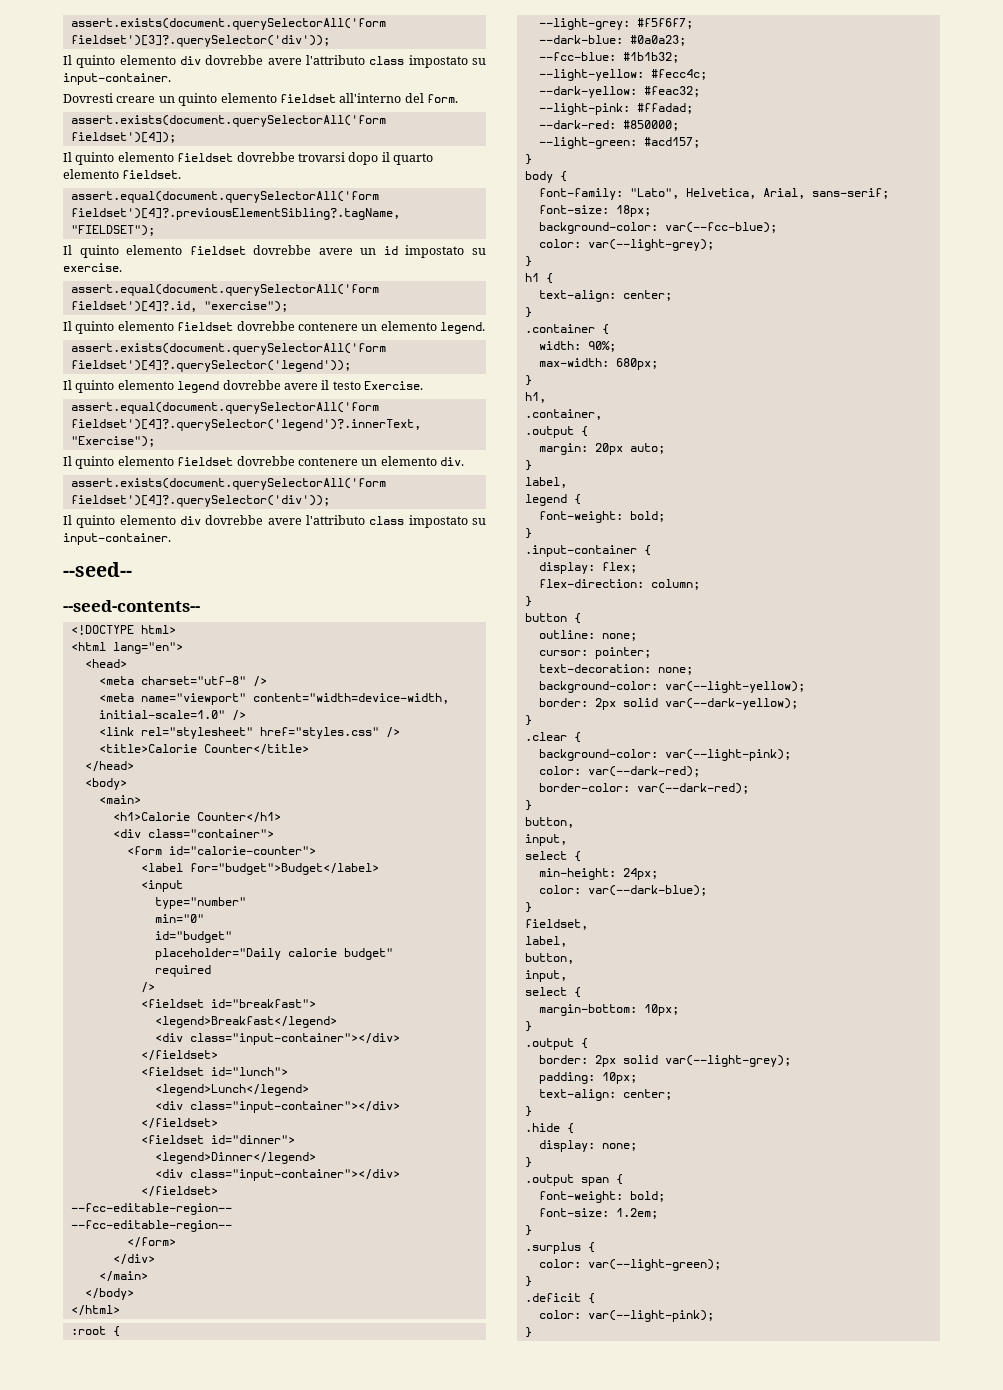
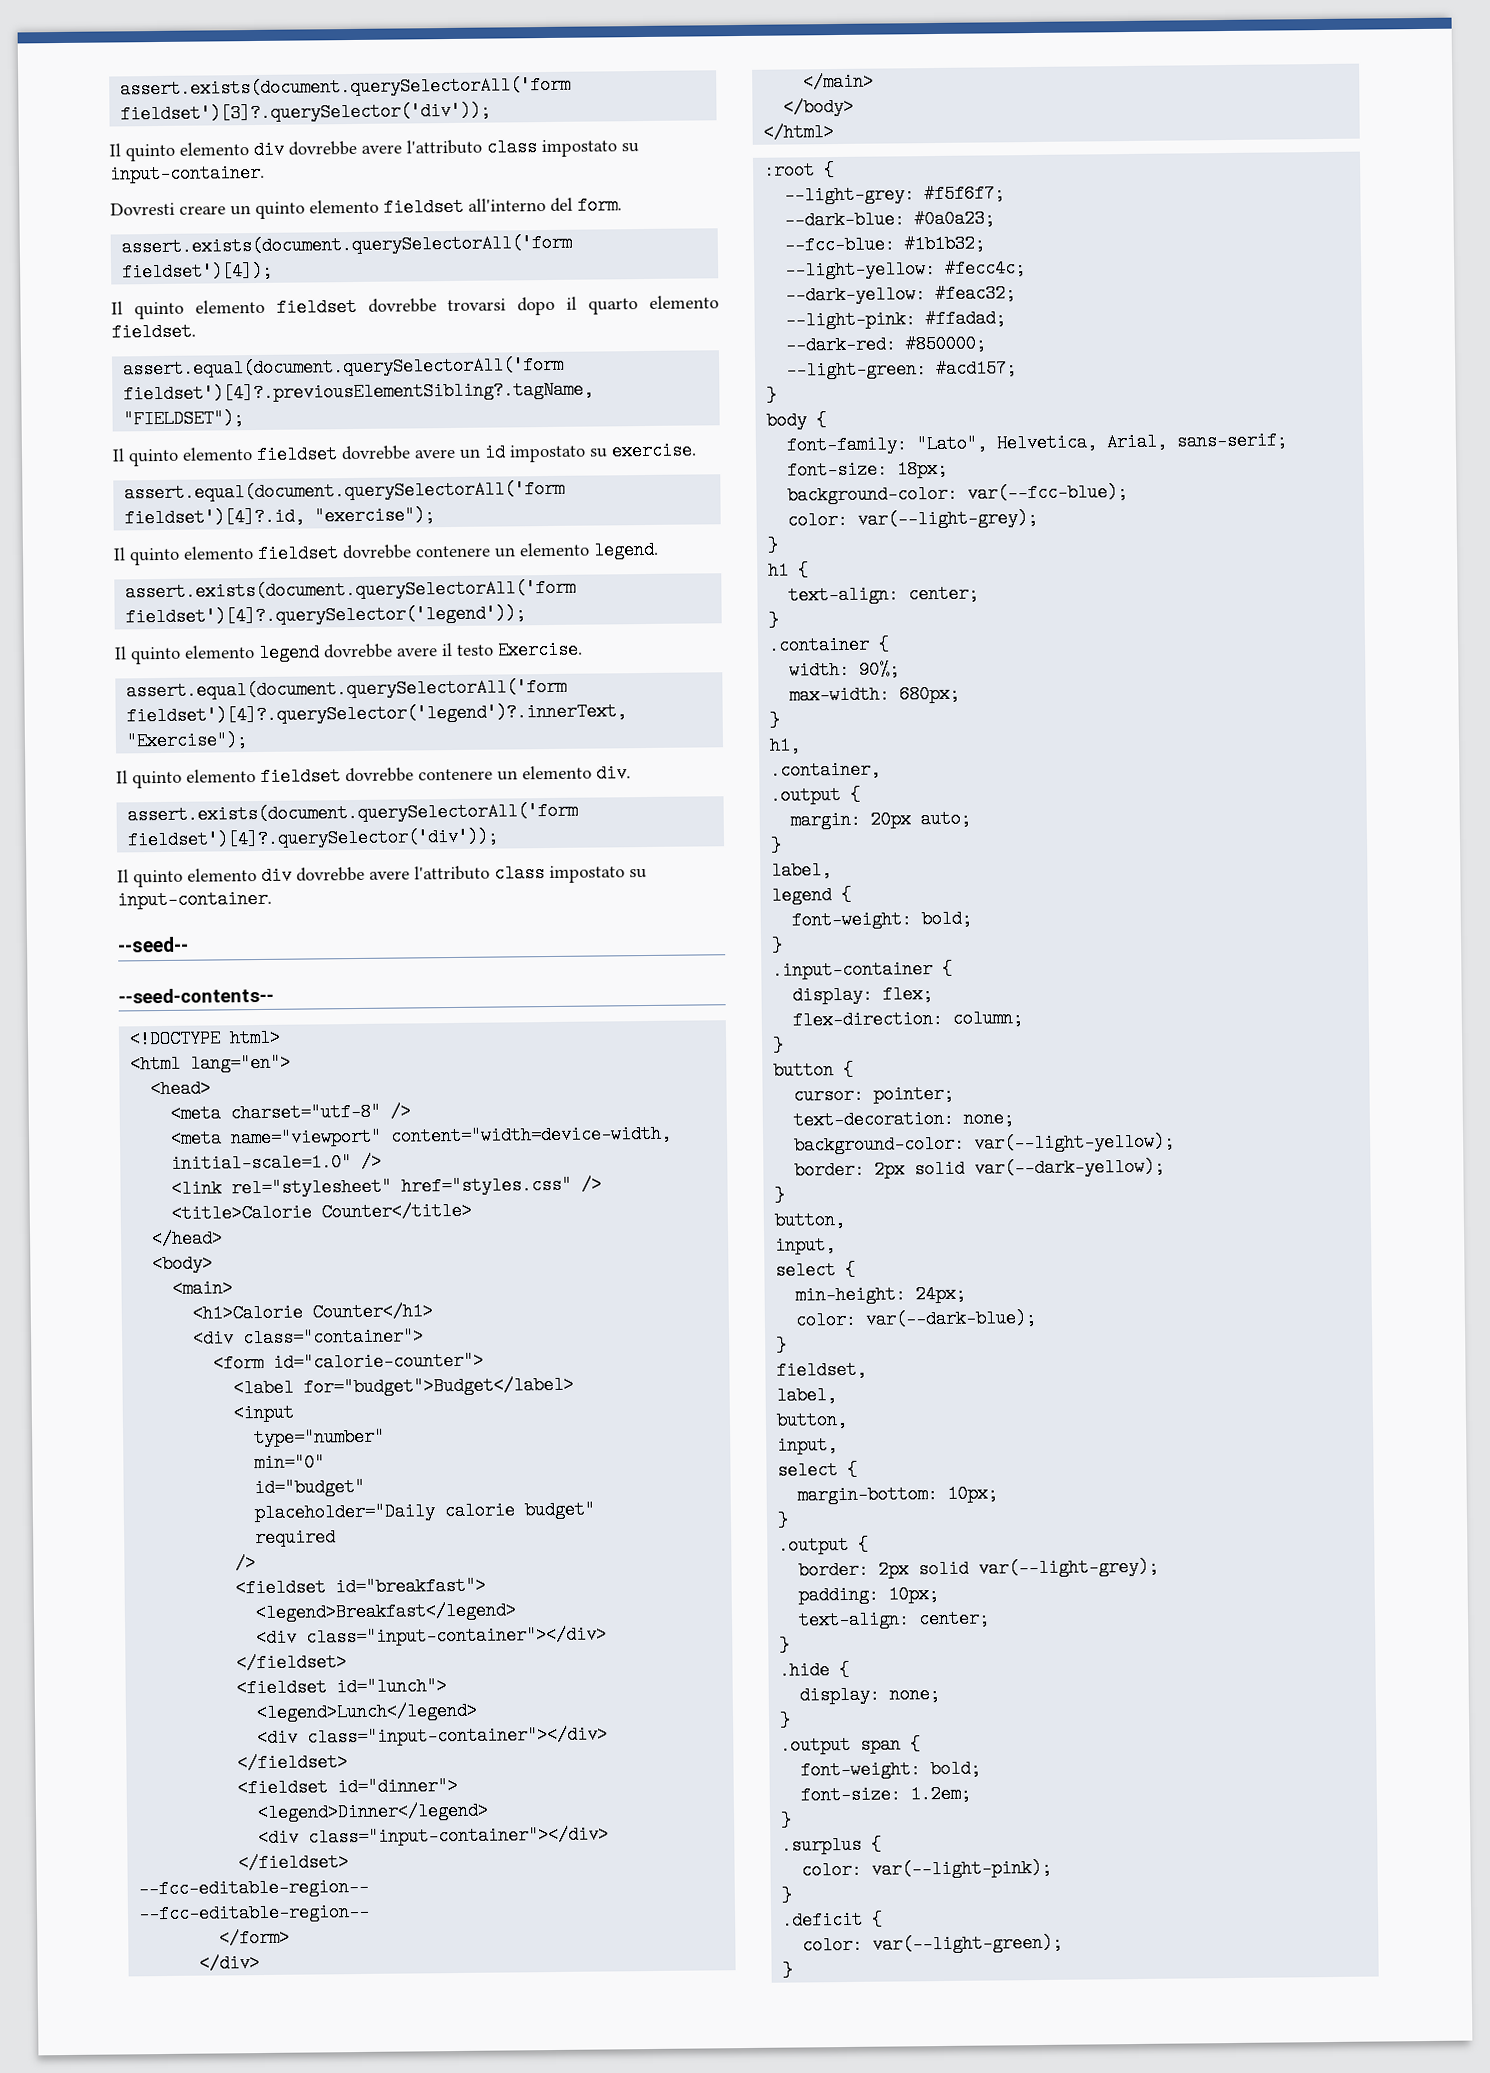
- outline: none;
- .clear {
- background-color: var(--light-pink);
- color: var(--dark-red);
- border-color: var(--dark-red);
- }
- color: var(--light-green);
+ color: var(--light-pink);
- color: var(--light-pink);
+ color: var(--light-green);

